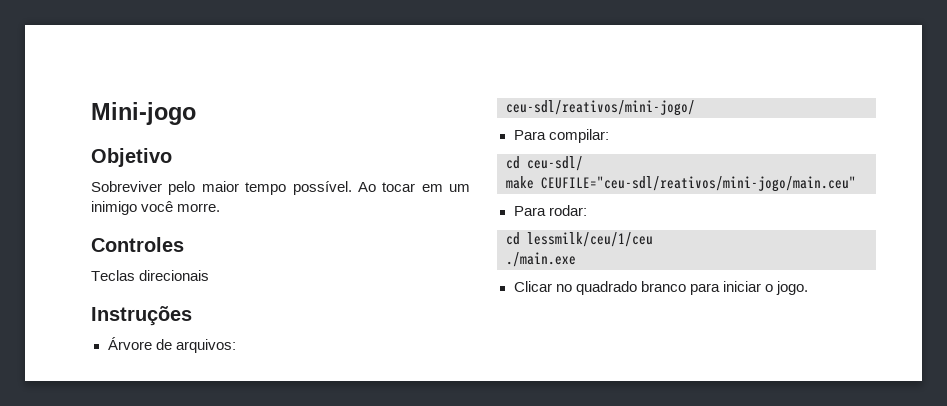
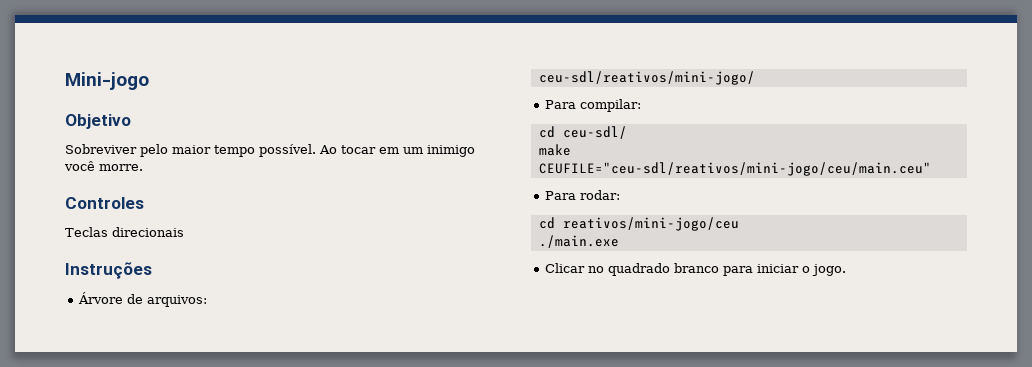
- make CEUFILE="ceu-sdl/reativos/mini-jogo/main.ceu"
+ make CEUFILE="ceu-sdl/reativos/mini-jogo/ceu/main.ceu"
- cd lessmilk/ceu/1/ceu
+ cd reativos/mini-jogo/ceu

